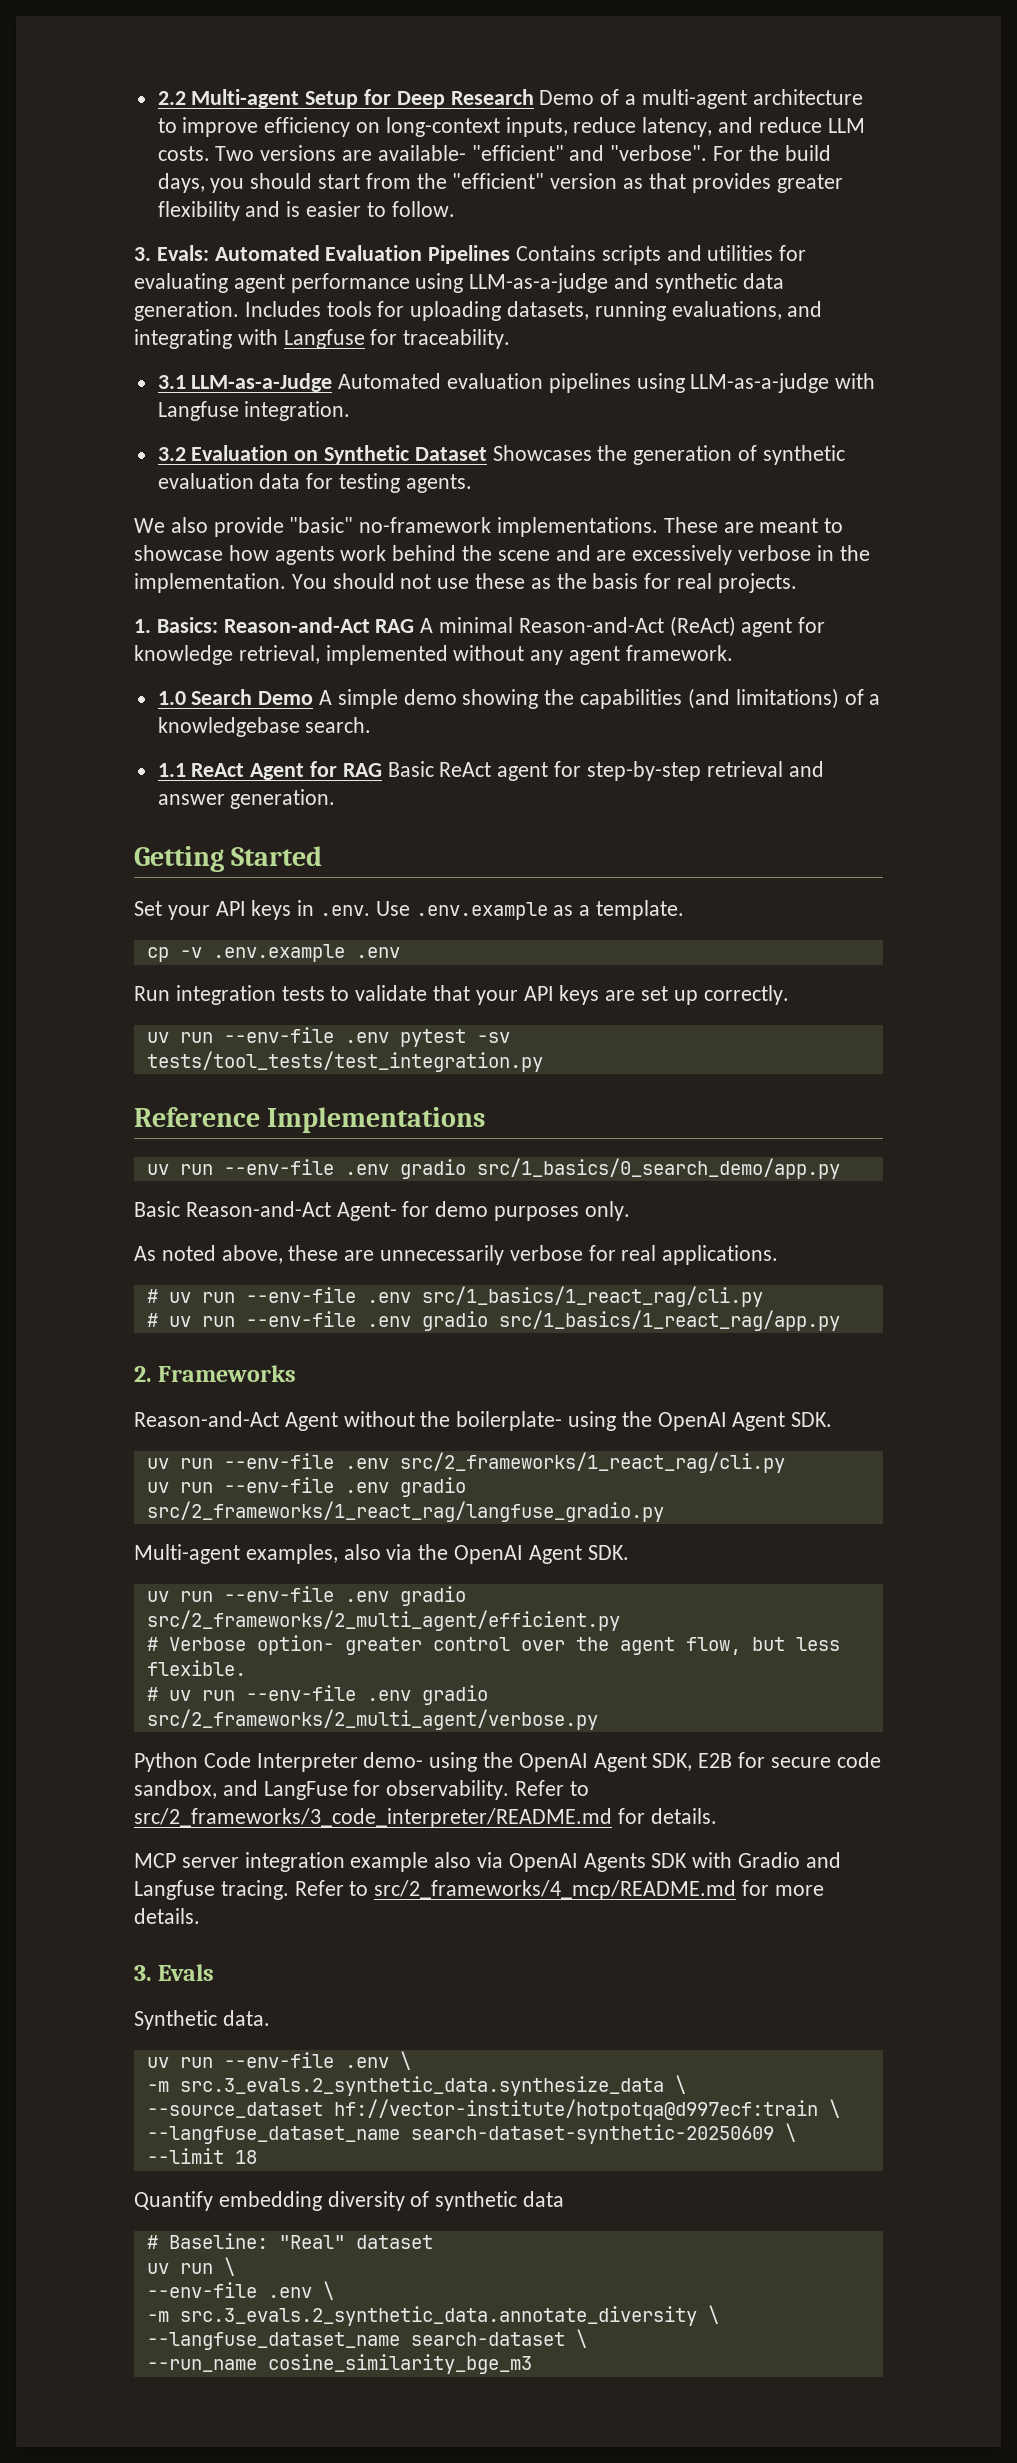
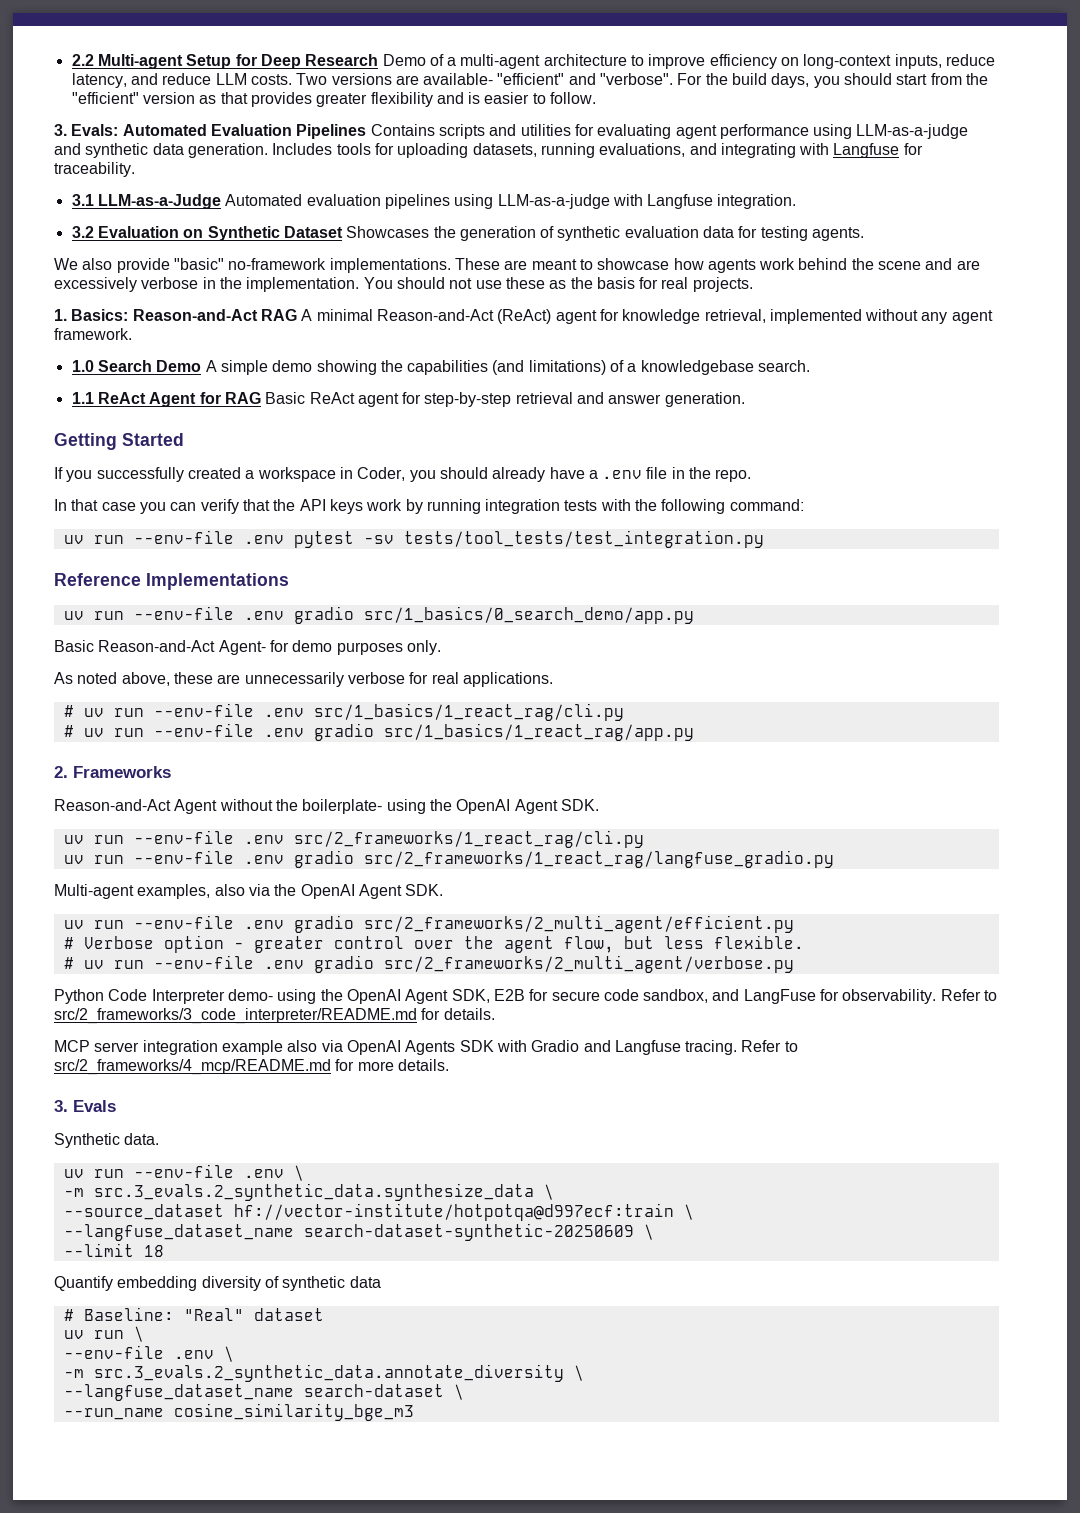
- Set your API keys in .env. Use .env.example as a template.
- cp -v .env.example .env
- Run integration tests to validate that your API keys are set up correctly.
+ If you successfully created a workspace in Coder, you should already have a .env file in the repo.
+ In that case you can verify that the API keys work by running integration tests with the following command:
- # Verbose option- greater control over the agent flow, but less flexible.
+ # Verbose option - greater control over the agent flow, but less flexible.

